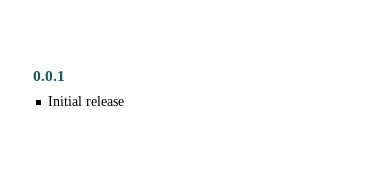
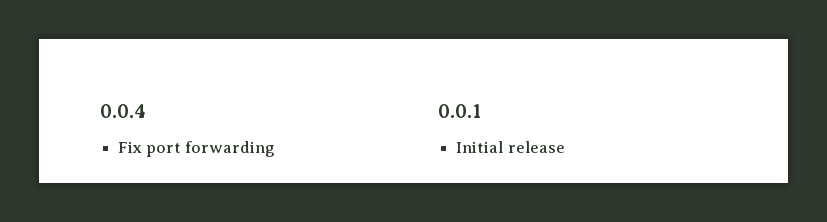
+ 0.0.4
+ Fix port forwarding

